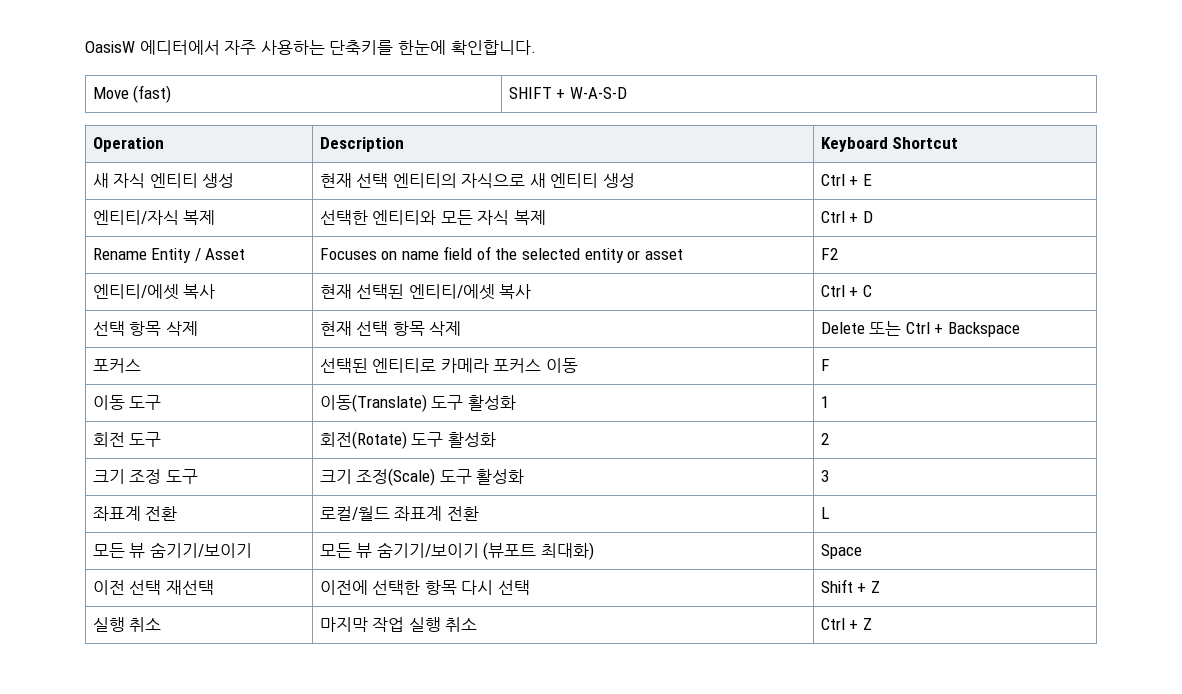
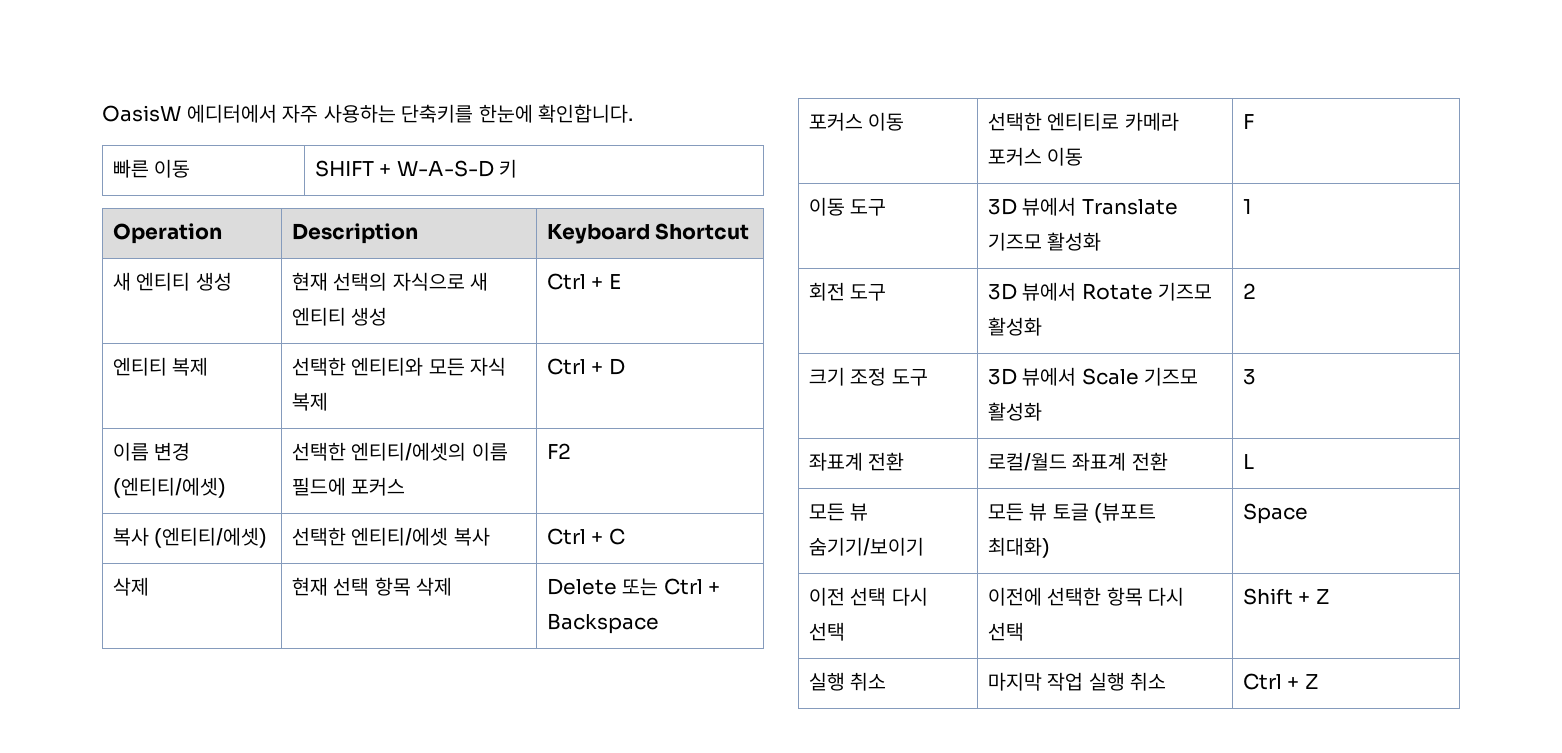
- Move (fast) | SHIFT + W-A-S-D
+ 빠른 이동 | SHIFT + W-A-S-D 키
- 새 자식 엔티티 생성 | 현재 선택 엔티티의 자식으로 새 엔티티 생성 | Ctrl + E
+ 새 엔티티 생성 | 현재 선택의 자식으로 새 엔티티 생성 | Ctrl + E
- 엔티티/자식 복제 | 선택한 엔티티와 모든 자식 복제 | Ctrl + D
+ 엔티티 복제 | 선택한 엔티티와 모든 자식 복제 | Ctrl + D
- Rename Entity / Asset | Focuses on name field of the selected entity or asset | F2
+ 이름 변경 (엔티티/에셋) | 선택한 엔티티/에셋의 이름 필드에 포커스 | F2
- 엔티티/에셋 복사 | 현재 선택된 엔티티/에셋 복사 | Ctrl + C
+ 복사 (엔티티/에셋) | 선택한 엔티티/에셋 복사 | Ctrl + C
- 선택 항목 삭제 | 현재 선택 항목 삭제 | Delete 또는 Ctrl + Backspace
+ 삭제 | 현재 선택 항목 삭제 | Delete 또는 Ctrl + Backspace
- 포커스 | 선택된 엔티티로 카메라 포커스 이동 | F
+ 포커스 이동 | 선택한 엔티티로 카메라 포커스 이동 | F
- 이동 도구 | 이동(Translate) 도구 활성화 | 1
+ 이동 도구 | 3D 뷰에서 Translate 기즈모 활성화 | 1
- 회전 도구 | 회전(Rotate) 도구 활성화 | 2
+ 회전 도구 | 3D 뷰에서 Rotate 기즈모 활성화 | 2
- 크기 조정 도구 | 크기 조정(Scale) 도구 활성화 | 3
+ 크기 조정 도구 | 3D 뷰에서 Scale 기즈모 활성화 | 3
- 모든 뷰 숨기기/보이기 | 모든 뷰 숨기기/보이기 (뷰포트 최대화) | Space
+ 모든 뷰 숨기기/보이기 | 모든 뷰 토글 (뷰포트 최대화) | Space
- 이전 선택 재선택 | 이전에 선택한 항목 다시 선택 | Shift + Z
+ 이전 선택 다시 선택 | 이전에 선택한 항목 다시 선택 | Shift + Z

